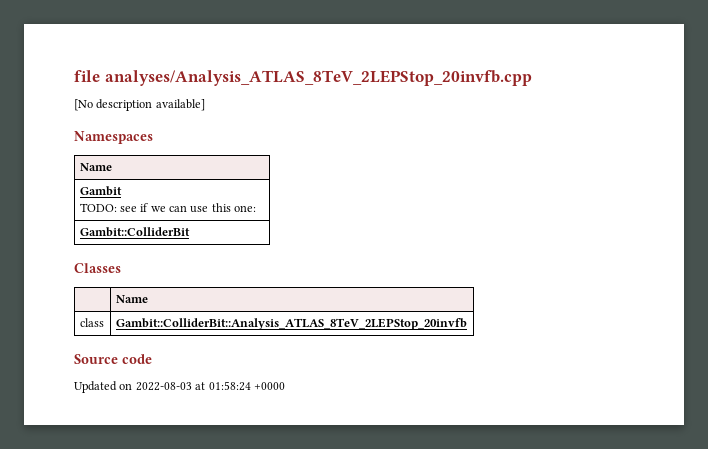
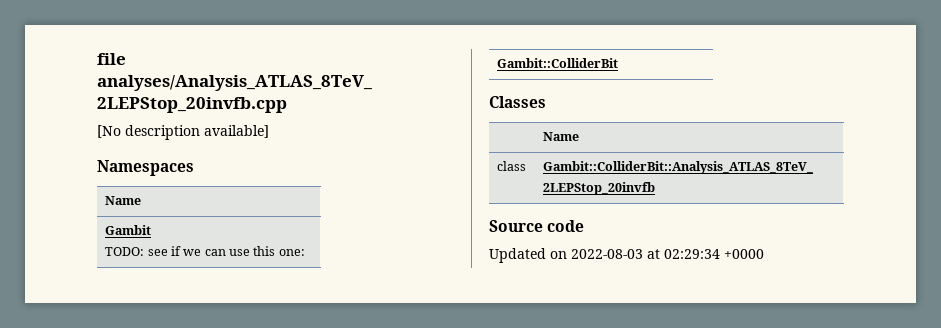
- Updated on 2022-08-03 at 01:58:24 +0000
+ Updated on 2022-08-03 at 02:29:34 +0000

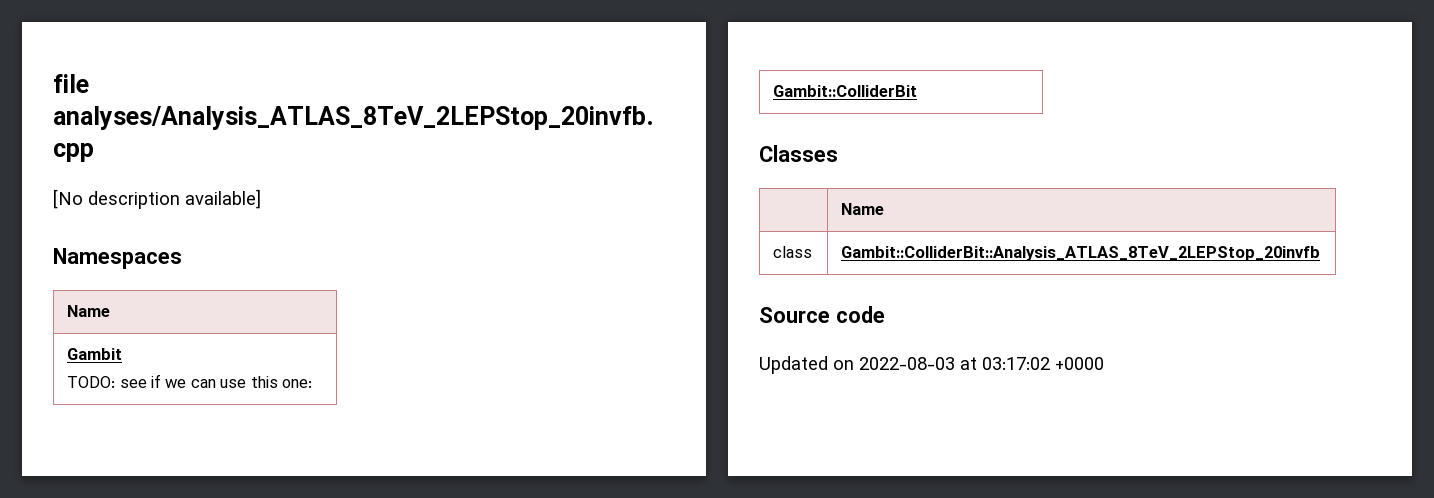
- Updated on 2022-08-03 at 02:29:34 +0000
+ Updated on 2022-08-03 at 03:17:02 +0000

